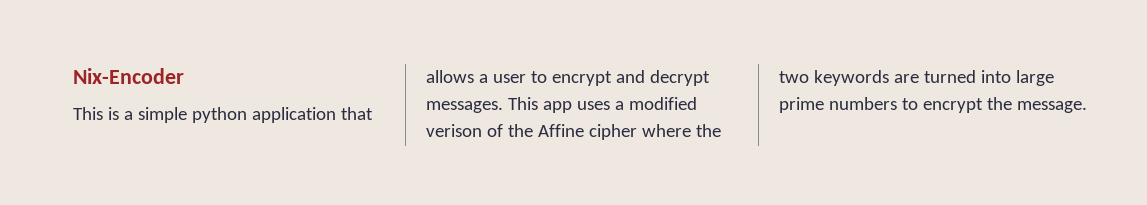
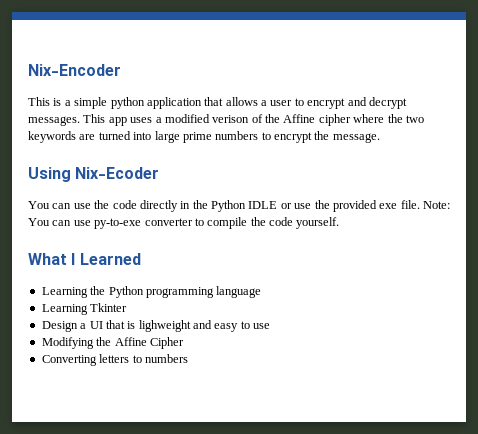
+ Using Nix-Ecoder
+ You can use the code directly in the Python IDLE or use the provided exe file. Note: You can use py-to-exe converter to compile the code yourself.
+ What I Learned
+ Learning the Python programming language
+ Learning Tkinter
+ Design a UI that is lighweight and easy to use
+ Modifying the Affine Cipher
+ Converting letters to numbers

